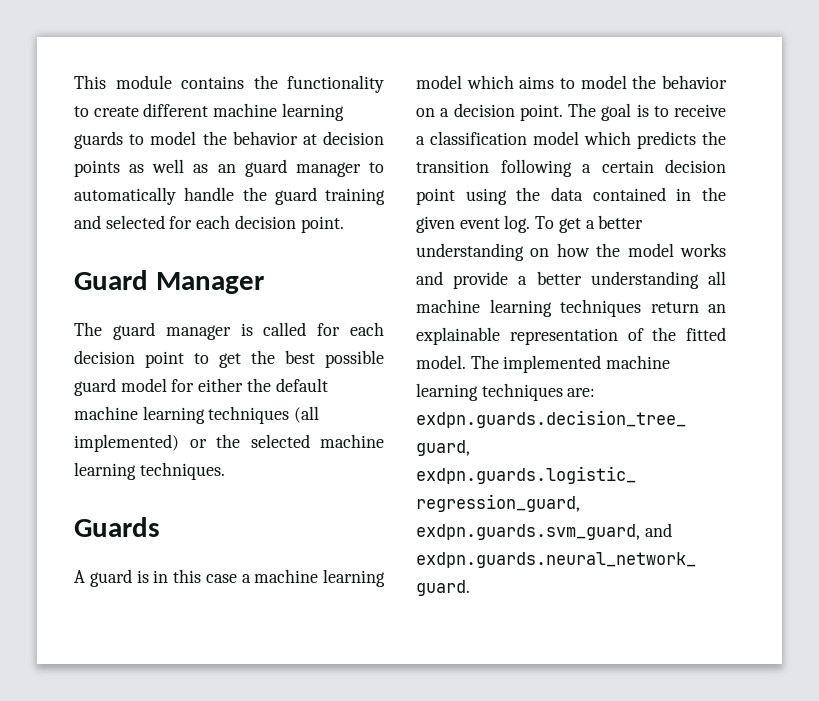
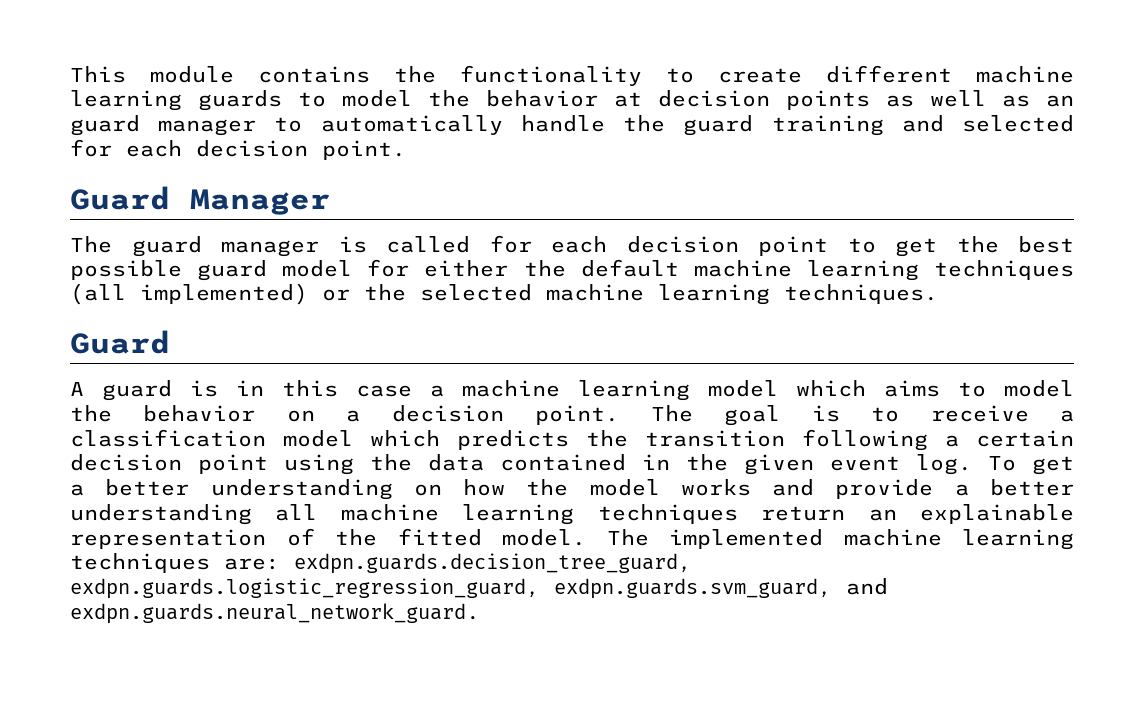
  The guard manager is called for each decision point to get the best possible guard model for either the default machine learning techniques (all implemented) or the selected machine learning techniques.
- Guards
+ Guard

